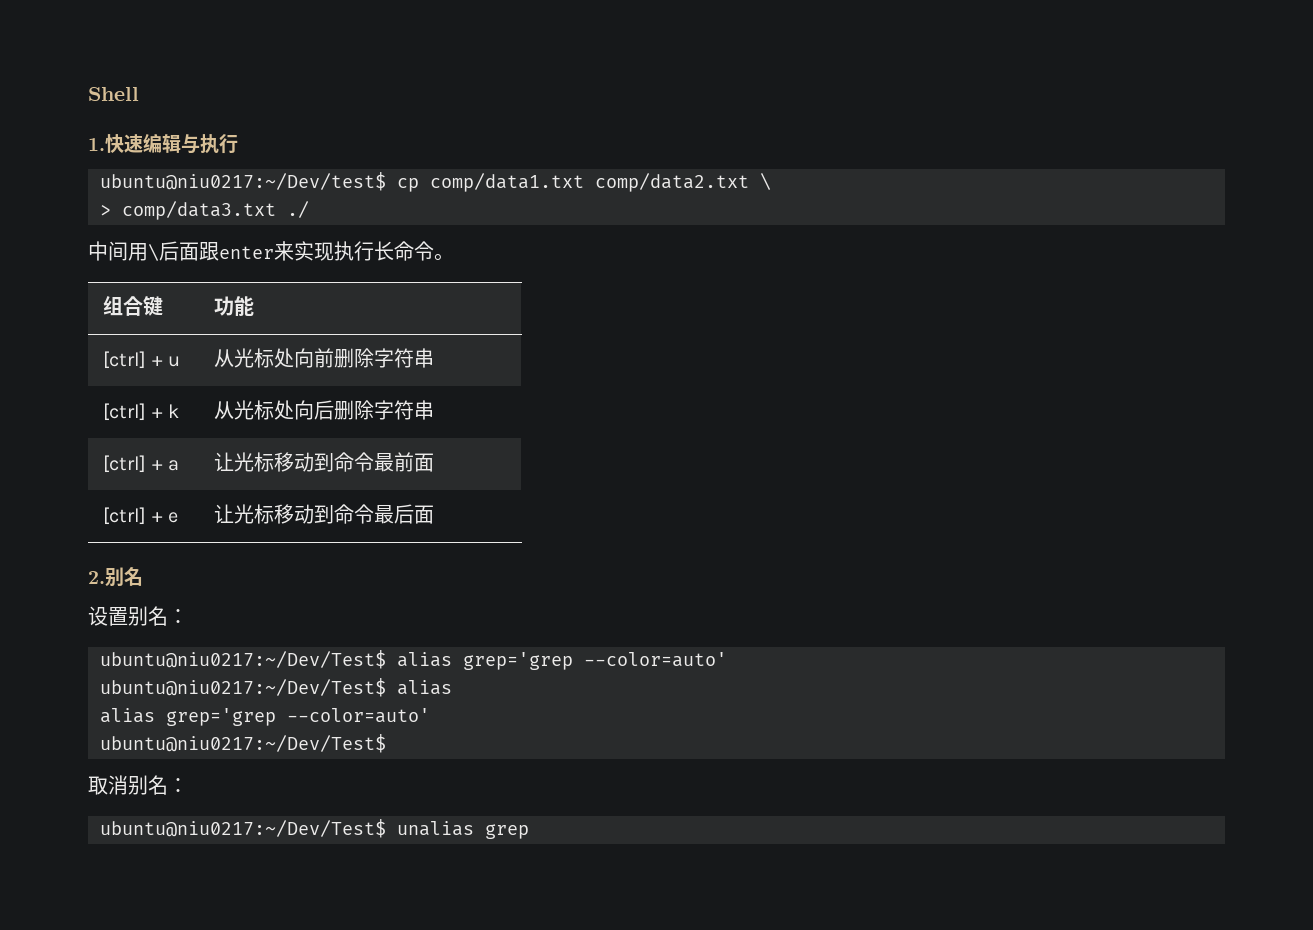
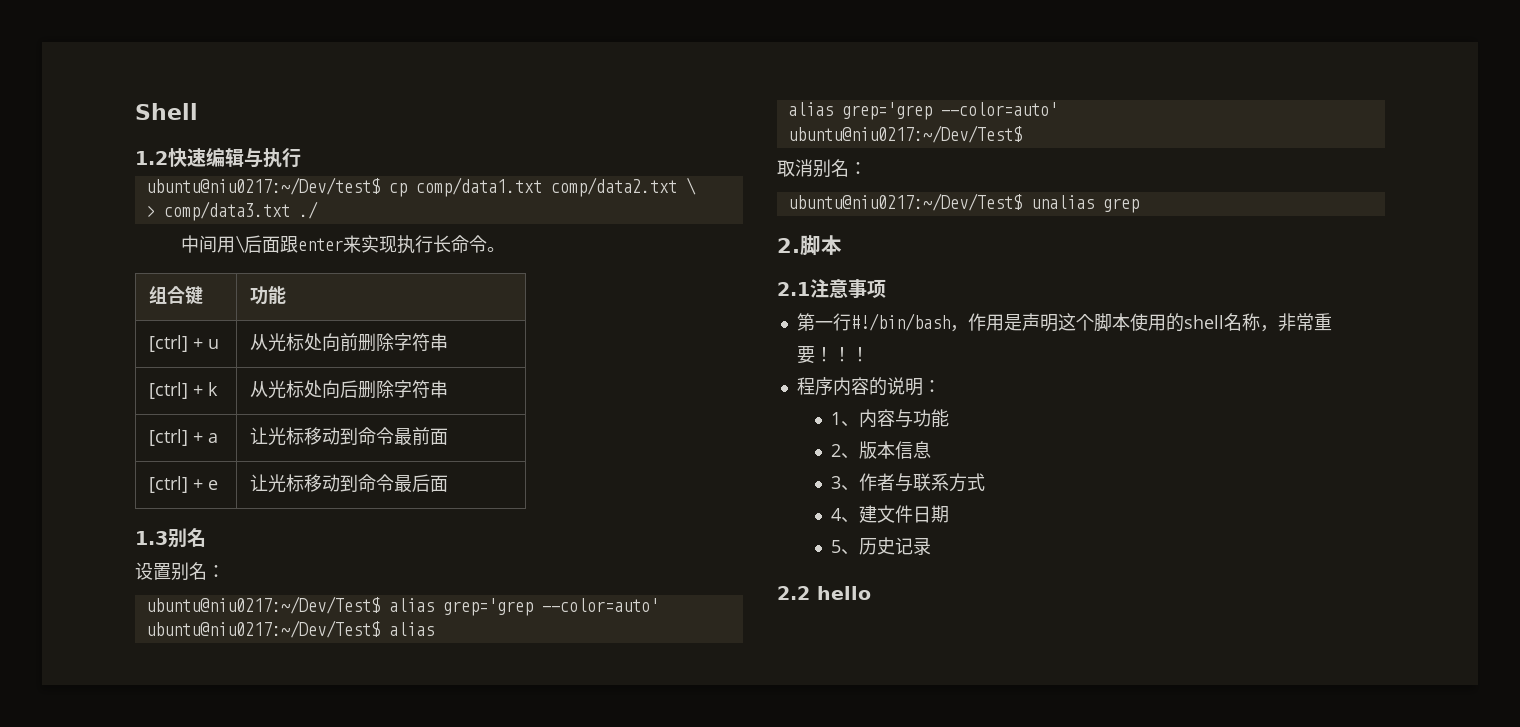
- 1.快速编辑与执行
+ 1.2快速编辑与执行
- 2.别名
+ 1.3别名
+ 2.脚本
+ 2.1注意事项
+ 第一行#!/bin/bash，作用是声明这个脚本使用的shell名称，非常重要！！！
+ 程序内容的说明：
+ 1、内容与功能
+ 2、版本信息
+ 3、作者与联系方式
+ 4、建文件日期
+ 5、历史记录
+ 2.2 hello

